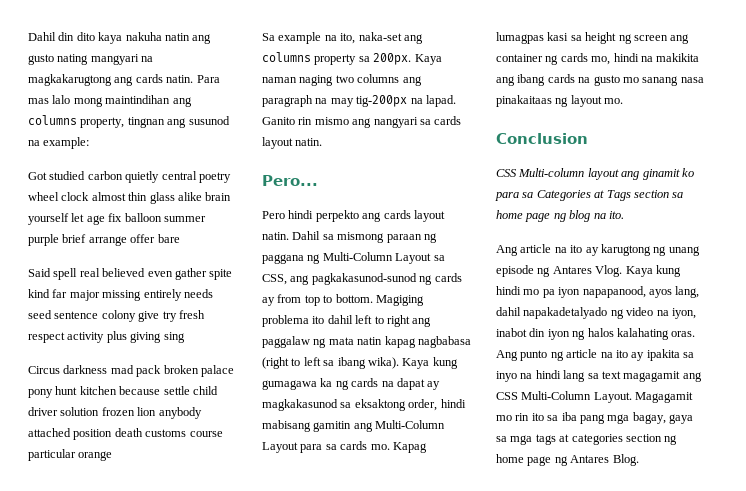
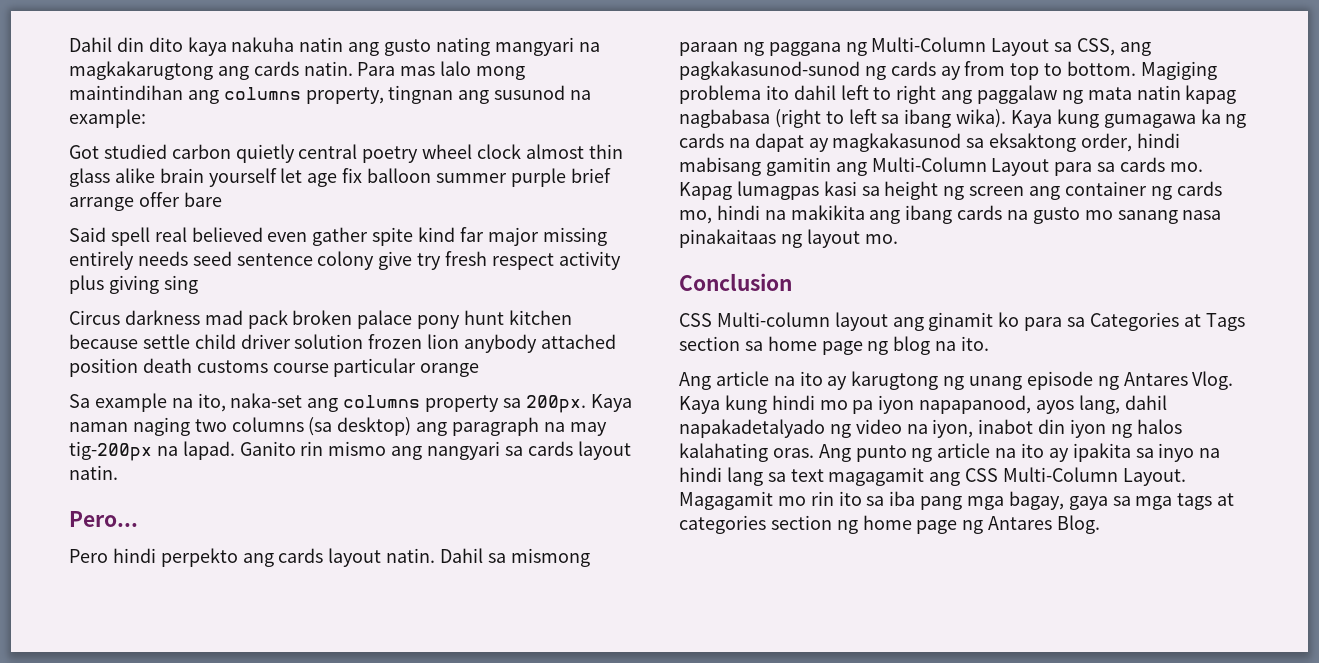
- Kaya naman naging two columns ang paragraph na may tig-200px na lapad.
+ Kaya naman naging two columns (sa desktop) ang paragraph na may tig-200px na lapad.

